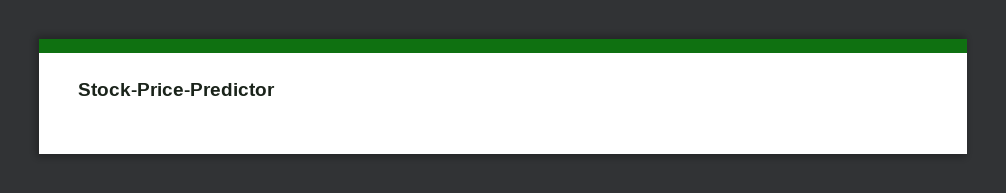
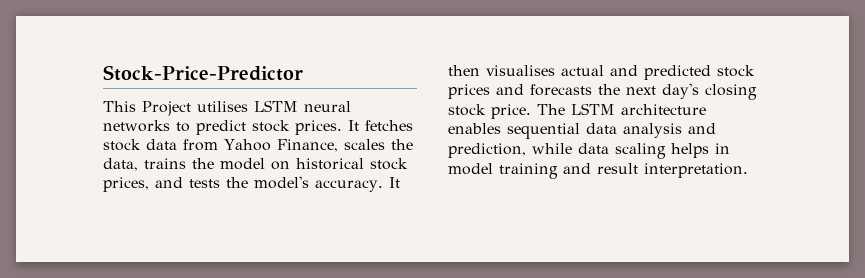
+ This Project utilises LSTM neural networks to predict stock prices. It fetches stock data from Yahoo Finance, scales the data, trains the model on historical stock prices, and tests the model's accuracy. It then visualises actual and predicted stock prices and forecasts the next day's closing stock price. The LSTM architecture enables sequential data analysis and prediction, while data scaling helps in model training and result interpretation.

